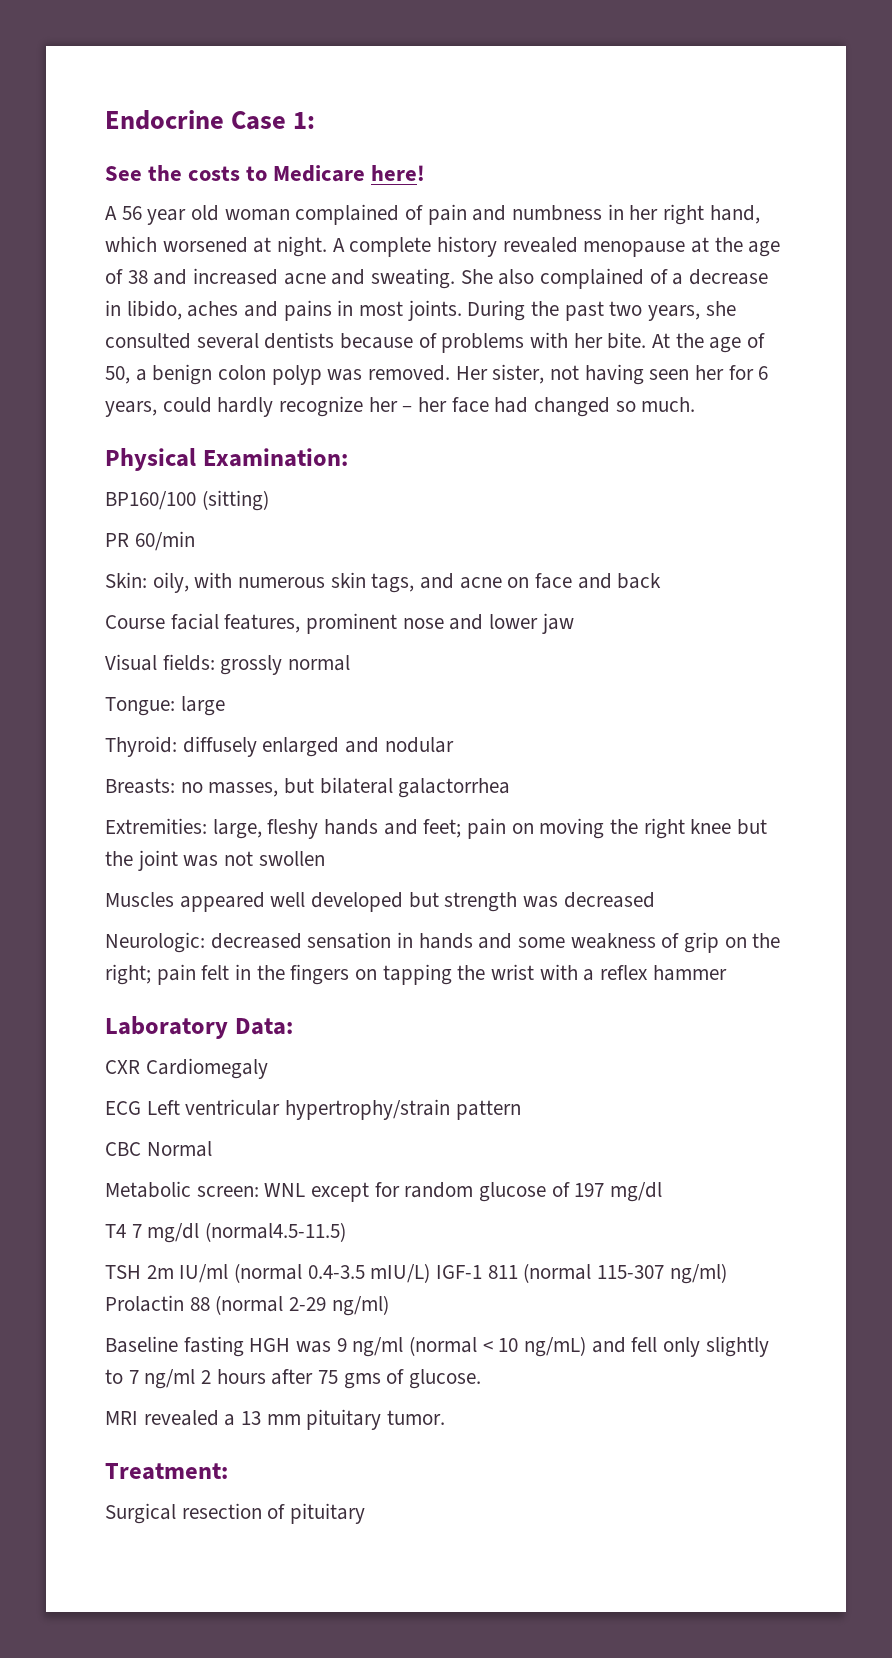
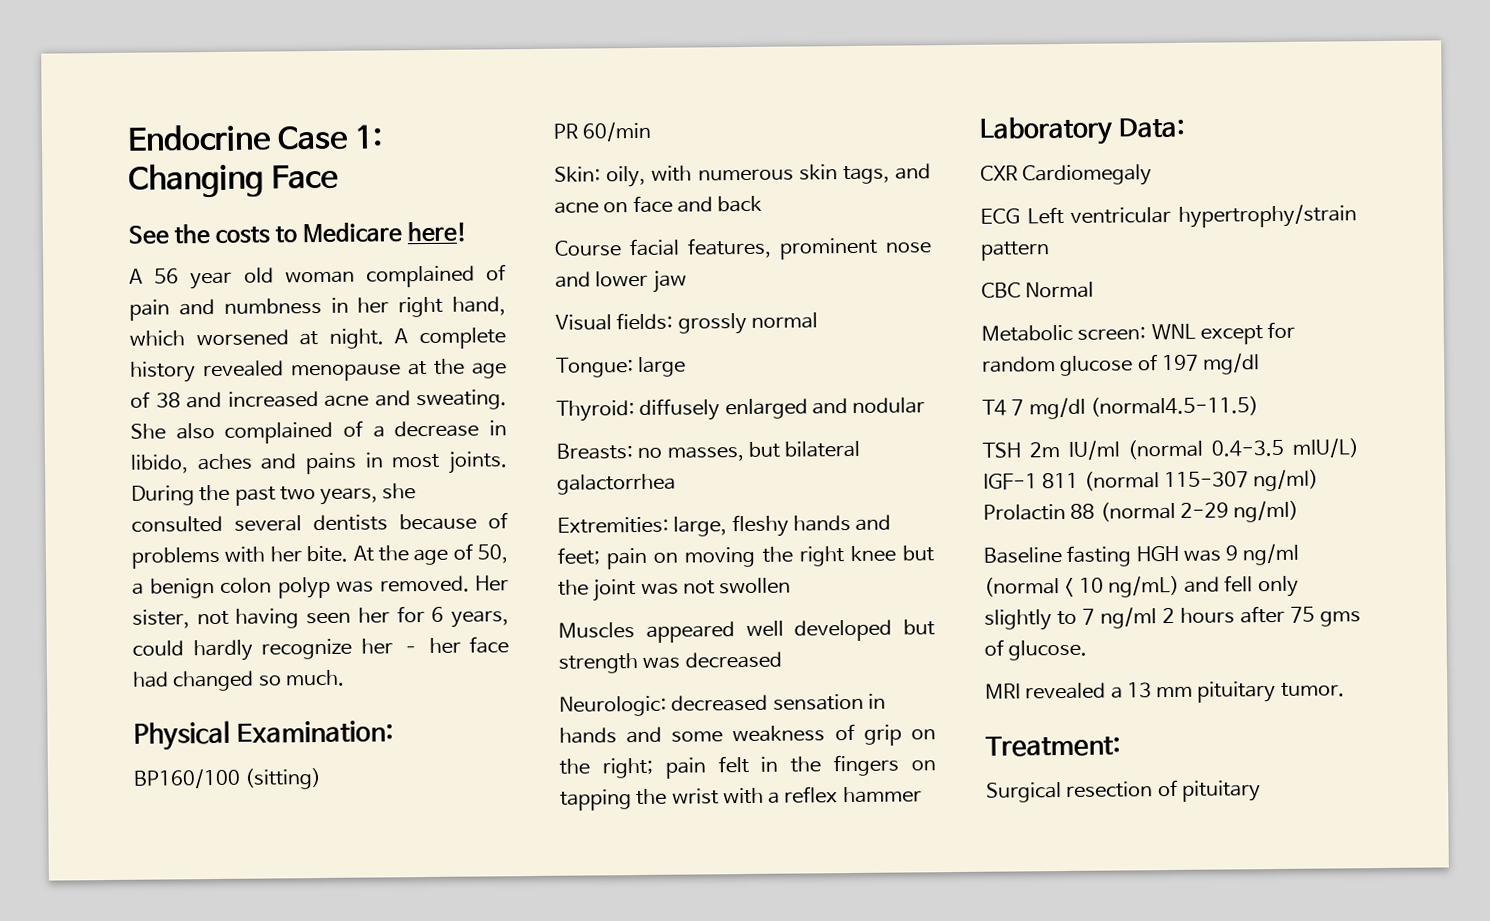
- Endocrine Case 1:
+ Endocrine Case 1: Changing Face

